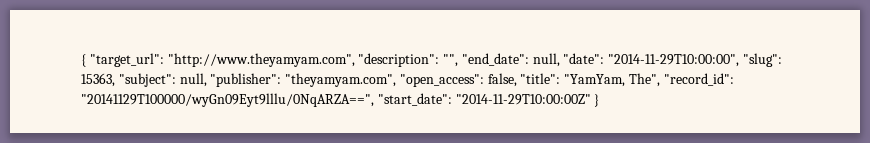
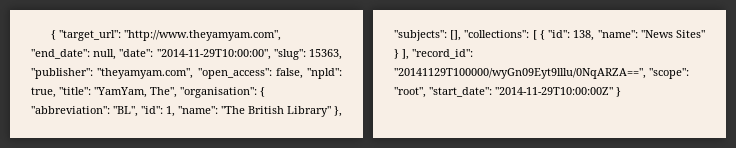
- { "target_url": "http://www.theyamyam.com", "description": "", "end_date": null, "date": "2014-11-29T10:00:00", "slug": 15363, "subject": null, "publisher": "theyamyam.com", "open_access": false, "title": "YamYam, The", "record_id": "20141129T100000/wyGn09Eyt9lllu/0NqARZA==", "start_date": "2014-11-29T10:00:00Z" }
+ { "target_url": "http://www.theyamyam.com", "end_date": null, "date": "2014-11-29T10:00:00", "slug": 15363, "publisher": "theyamyam.com", "open_access": false, "npld": true, "title": "YamYam, The", "organisation": { "abbreviation": "BL", "id": 1, "name": "The British Library" }, "subjects": [], "collections": [ { "id": 138, "name": "News Sites" } ], "record_id": "20141129T100000/wyGn09Eyt9lllu/0NqARZA==", "scope": "root", "start_date": "2014-11-29T10:00:00Z" }

